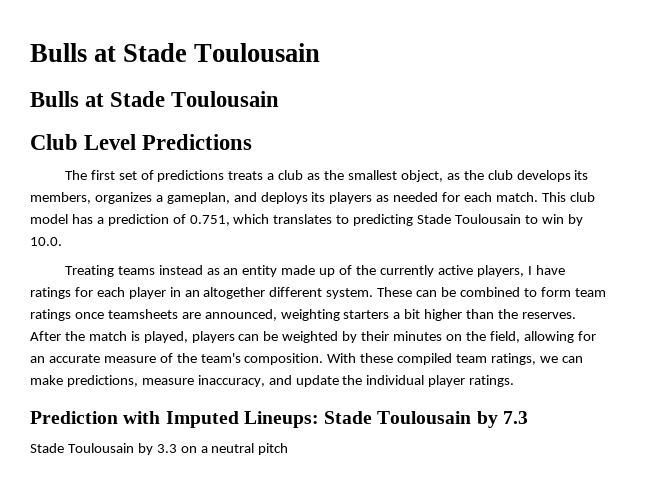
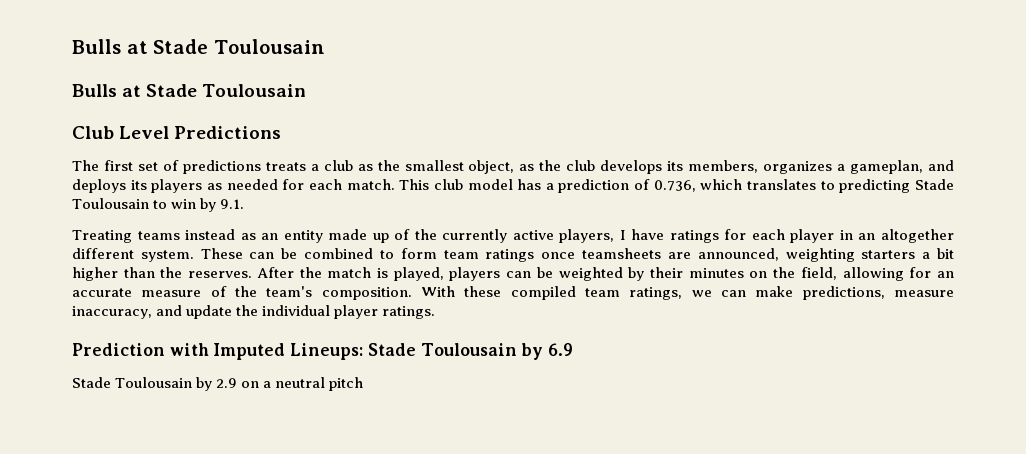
- This club model has a prediction of 0.751, which translates to predicting Stade Toulousain to win by 10.0.
+ This club model has a prediction of 0.736, which translates to predicting Stade Toulousain to win by 9.1.
- Prediction with Imputed Lineups: Stade Toulousain by 7.3
- Stade Toulousain by 3.3 on a neutral pitch
+ Prediction with Imputed Lineups: Stade Toulousain by 6.9
+ Stade Toulousain by 2.9 on a neutral pitch

